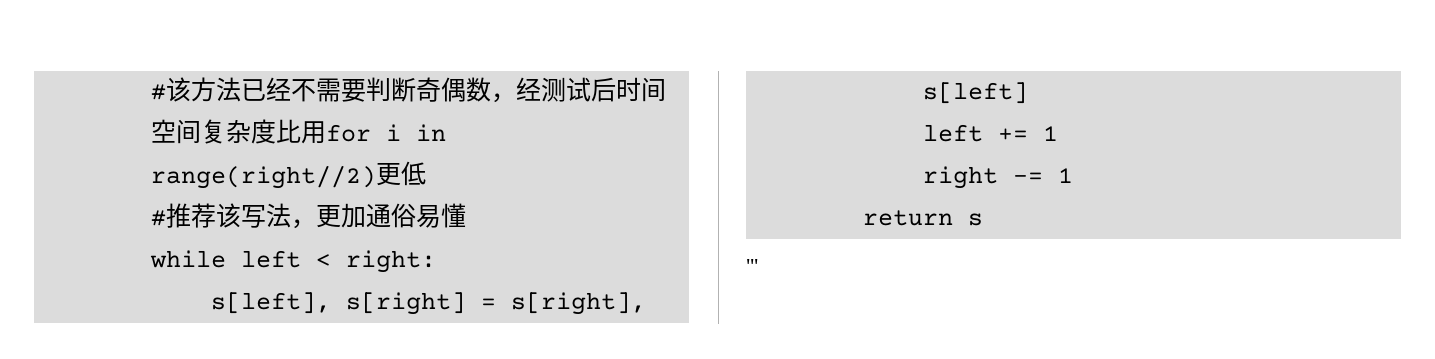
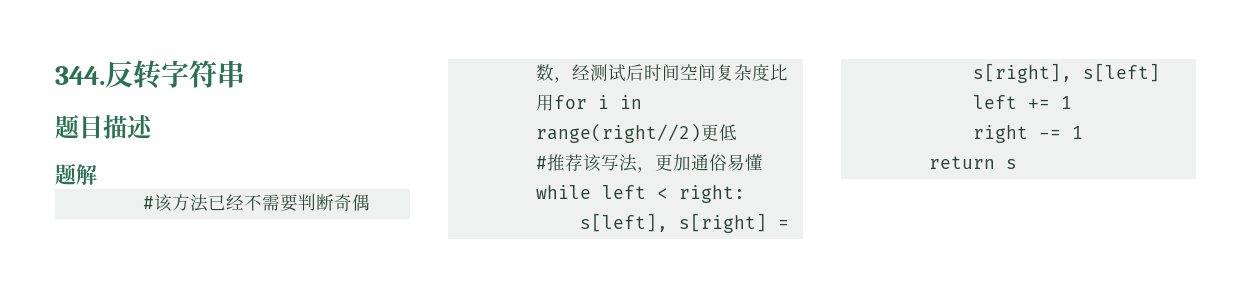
+ 344.反转字符串
+ 题目描述
+ 题解
- '''

